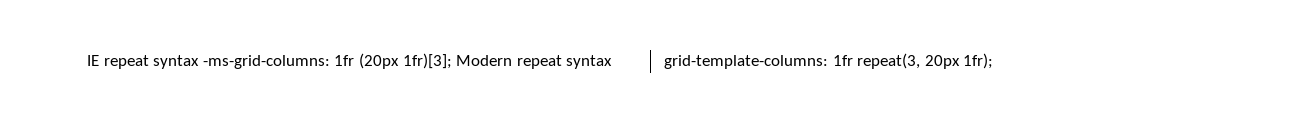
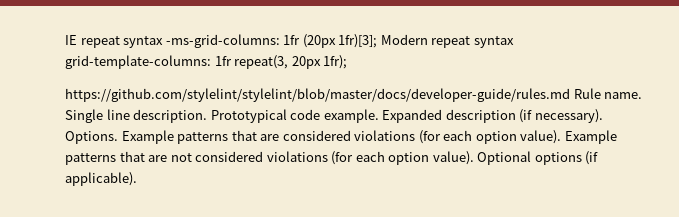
+ https://github.com/stylelint/stylelint/blob/master/docs/developer-guide/rules.md Rule name. Single line description. Prototypical code example. Expanded description (if necessary). Options. Example patterns that are considered violations (for each option value). Example patterns that are not considered violations (for each option value). Optional options (if applicable).

